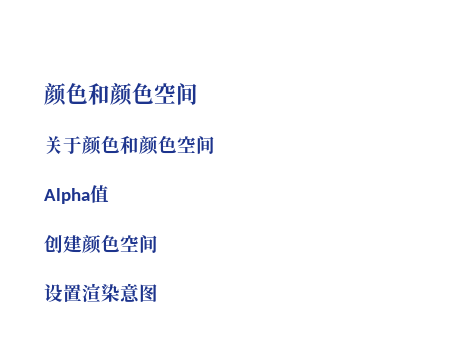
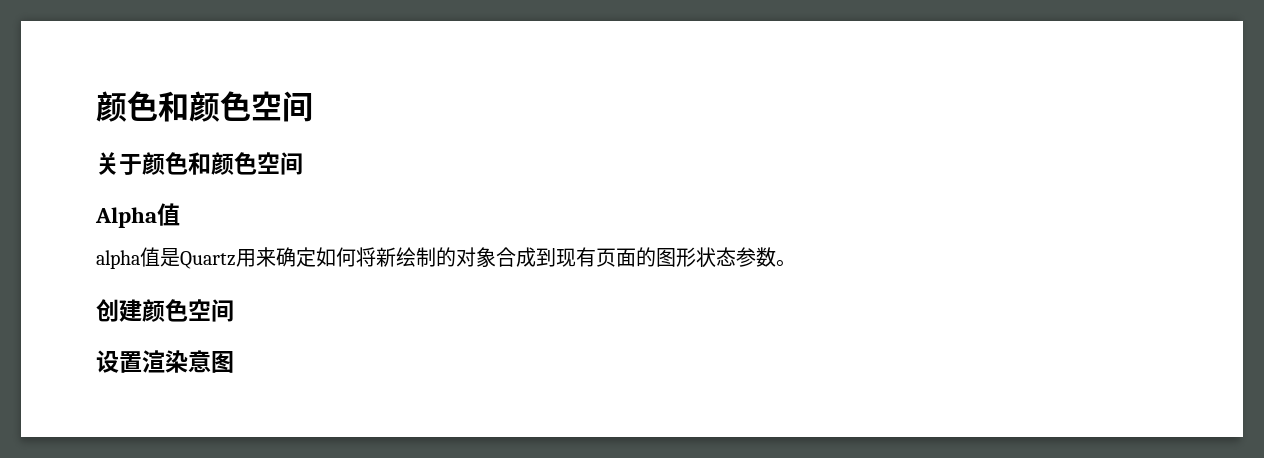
+ alpha值是Quartz用来确定如何将新绘制的对象合成到现有页面的图形状态参数。

